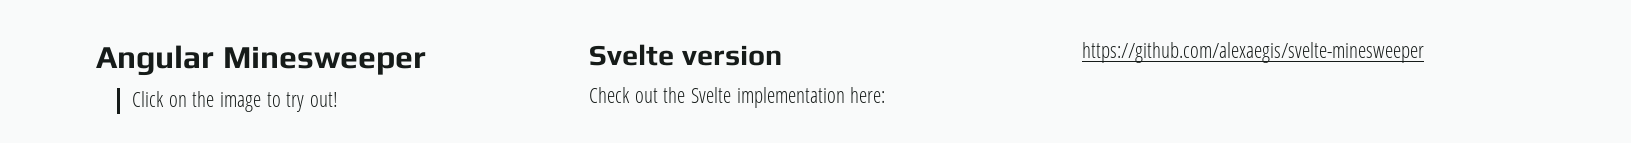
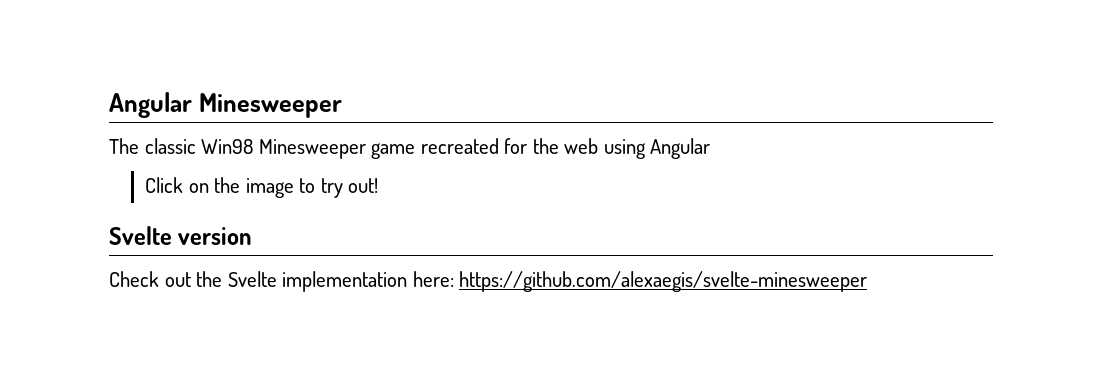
+ The classic Win98 Minesweeper game recreated for the web using Angular

